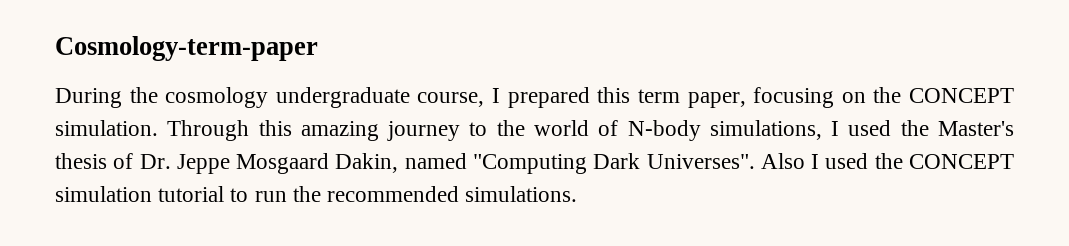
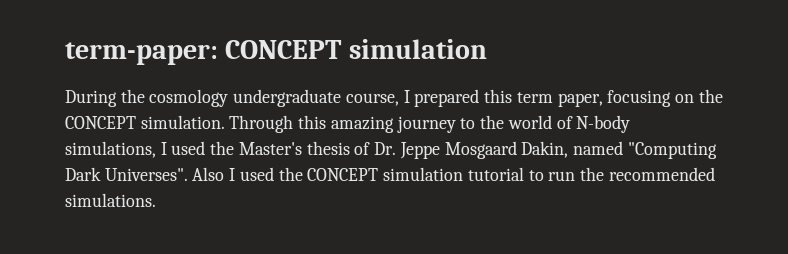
- Cosmology-term-paper
+ term-paper: CONCEPT simulation

